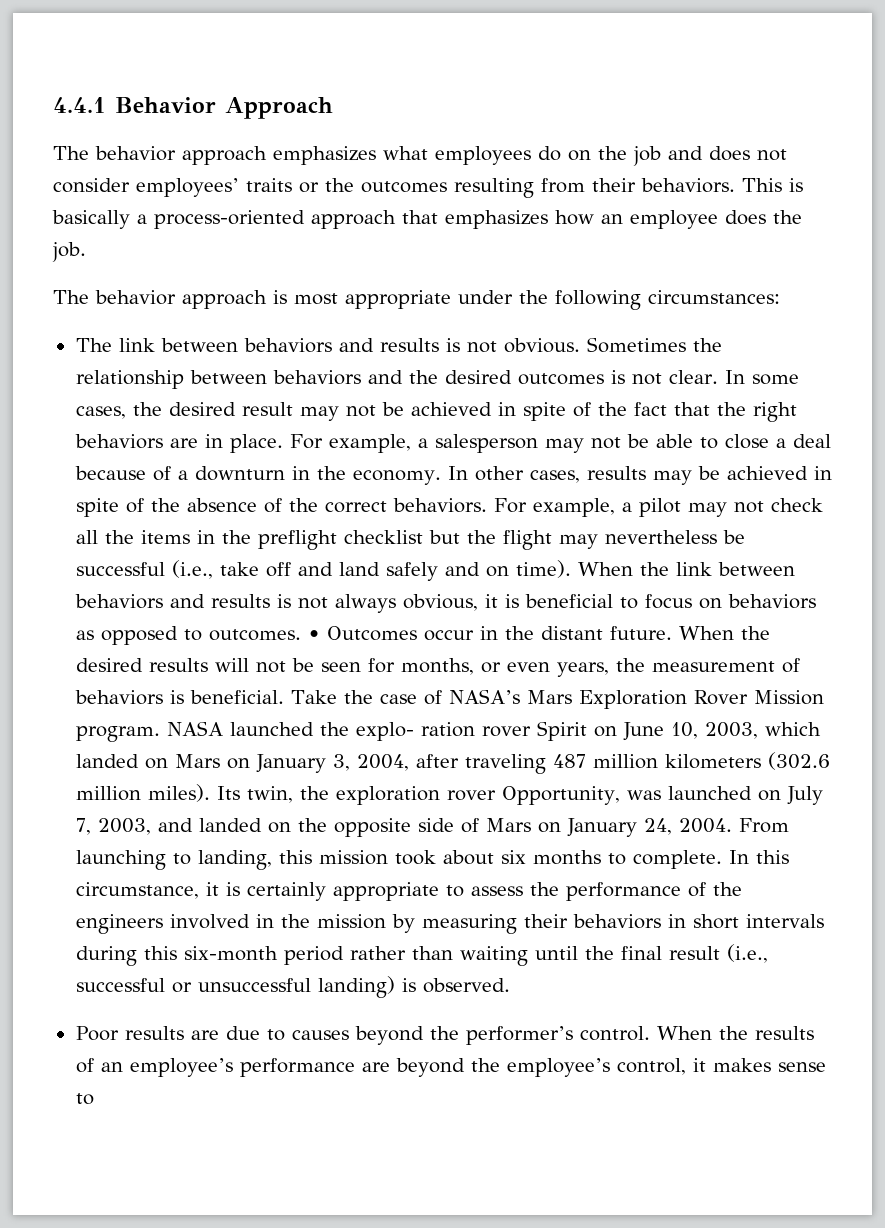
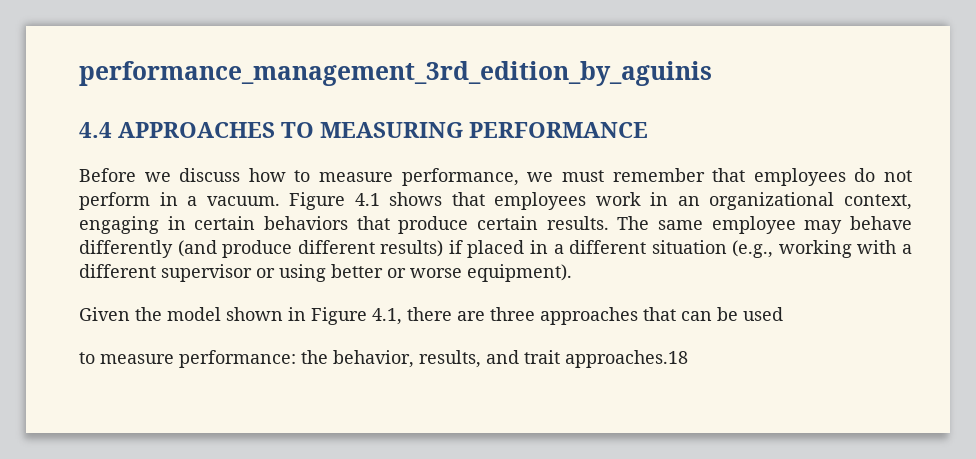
- 4.4.1 Behavior Approach
- The behavior approach emphasizes what employees do on the job and does not consider employees’ traits or the outcomes resulting from their behaviors. This is basically a process-oriented approach that emphasizes how an employee does the job.
- The behavior approach is most appropriate under the following circumstances:
- The link between behaviors and results is not obvious. Sometimes the relationship between behaviors and the desired outcomes is not clear. In some cases, the desired result may not be achieved in spite of the fact that the right behaviors are in place. For example, a salesperson may not be able to close a deal because of a downturn in the economy. In other cases, results may be achieved in spite of the absence of the correct behaviors. For example, a pilot may not check all the items in the preflight checklist but the flight may nevertheless be successful (i.e., take off and land safely and on time). When the link between behaviors and results is not always obvious, it is beneficial to focus on behaviors as opposed to outcomes. • Outcomes occur in the distant future. When the desired results will not be seen for months, or even years, the measurement of behaviors is beneficial. Take the case of NASA’s Mars Exploration Rover Mission program. NASA launched the explo- ration rover Spirit on June 10, 2003, which landed on Mars on January 3, 2004, after traveling 487 million kilometers (302.6 million miles). Its twin, the exploration rover Opportunity, was launched on July 7, 2003, and landed on the opposite side of Mars on January 24, 2004. From launching to landing, this mission took about six months to complete. In this circumstance, it is certainly appropriate to assess the performance of the engineers involved in the mission by measuring their behaviors in short intervals during this six-month period rather than waiting until the final result (i.e., successful or unsuccessful landing) is observed.
- Poor results are due to causes beyond the performer’s control. When the results of an employee’s performance are beyond the employee’s control, it makes sense to
+ performance_management_3rd_edition_by_aguinis
+ 4.4 APPROACHES TO MEASURING PERFORMANCE
+ Before we discuss how to measure performance, we must remember that employees do not perform in a vacuum. Figure 4.1 shows that employees work in an organizational context, engaging in certain behaviors that produce certain results. The same employee may behave differently (and produce different results) if placed in a different situation (e.g., working with a different supervisor or using better or worse equipment).
+ Given the model shown in Figure 4.1, there are three approaches that can be used
+ to measure performance: the behavior, results, and trait approaches.18

